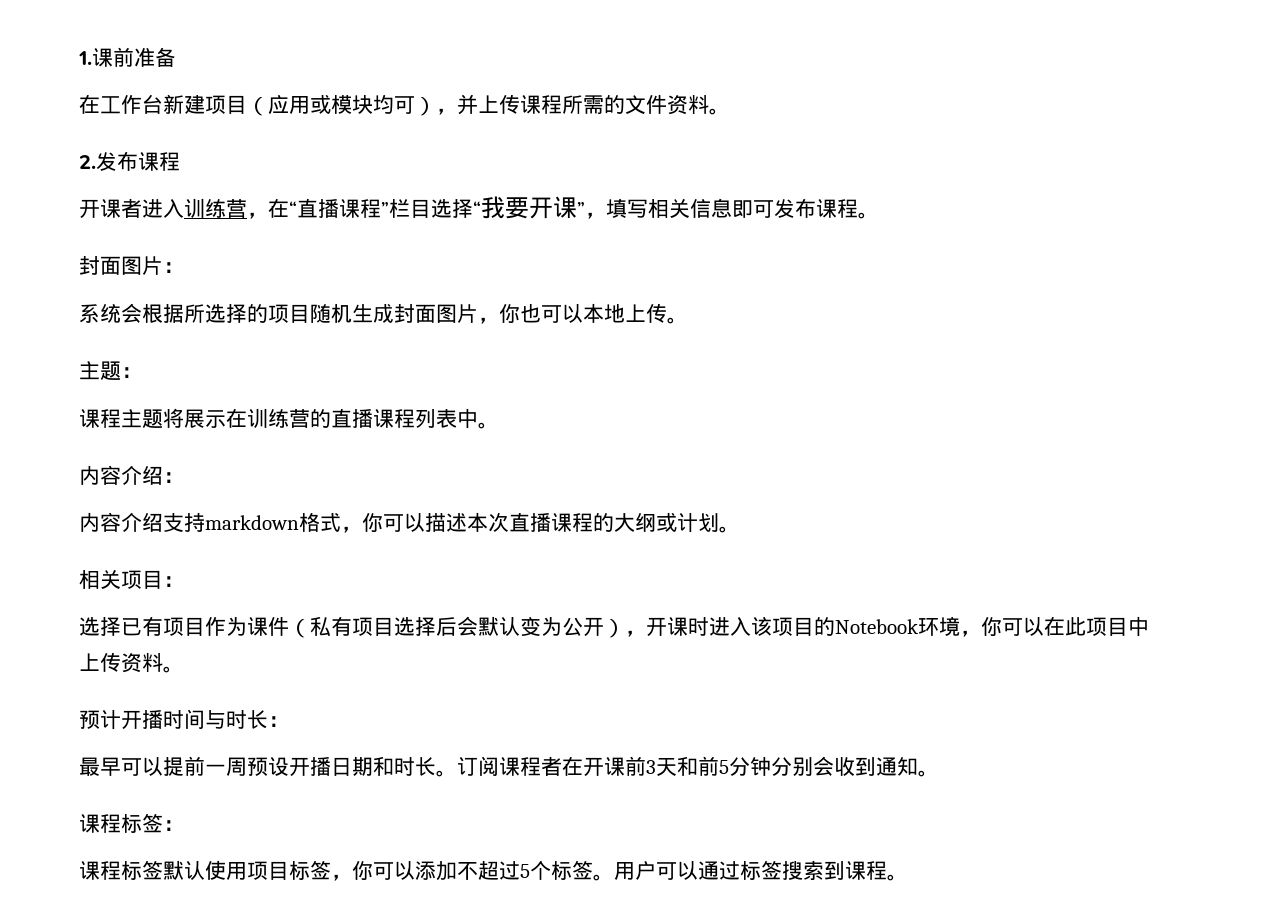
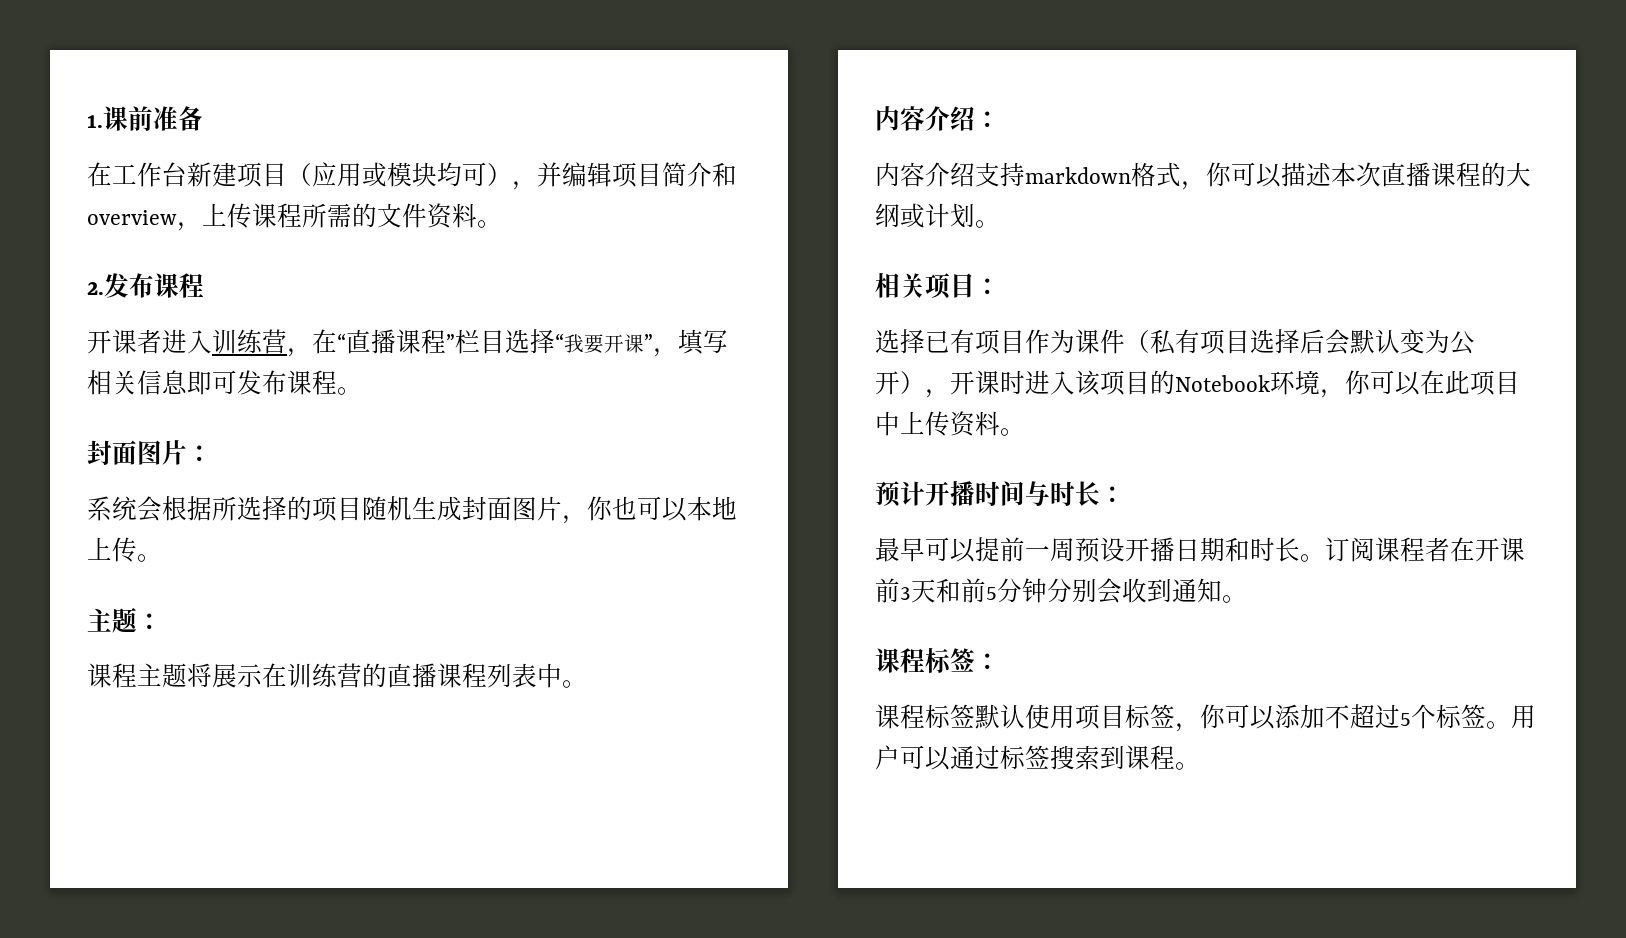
- 在工作台新建项目（应用或模块均可），并上传课程所需的文件资料。
+ 在工作台新建项目（应用或模块均可），并编辑项目简介和overview，上传课程所需的文件资料。

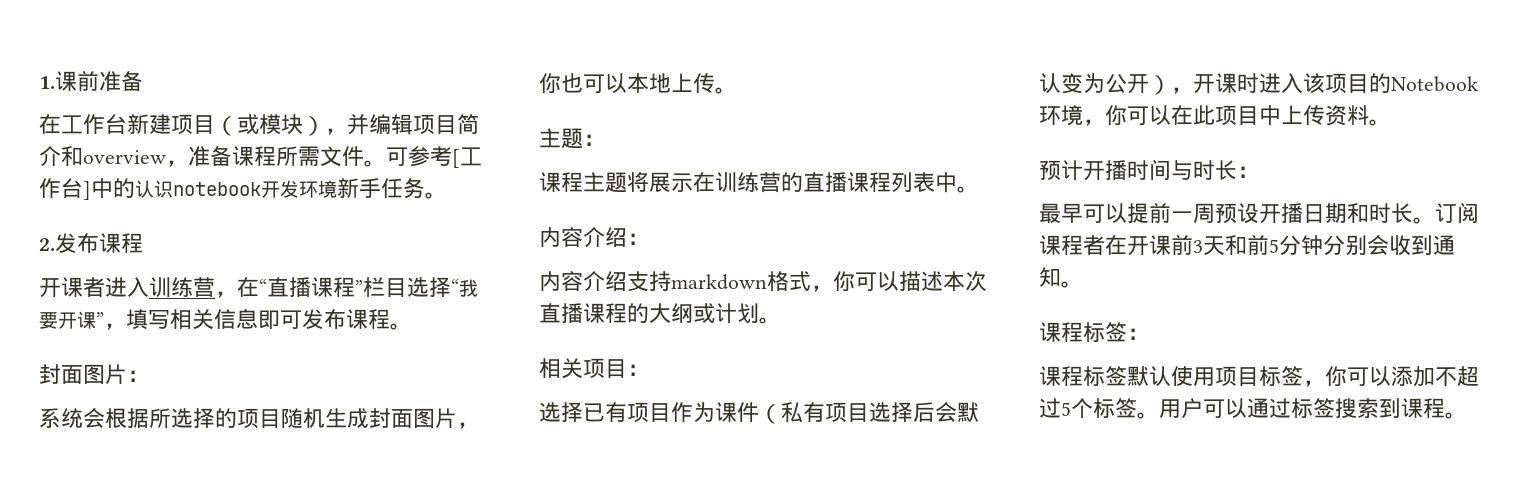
- 在工作台新建项目（应用或模块均可），并编辑项目简介和overview，上传课程所需的文件资料。
+ 在工作台新建项目（或模块），并编辑项目简介和overview，准备课程所需文件。可参考[工作台]中的认识notebook开发环境新手任务。

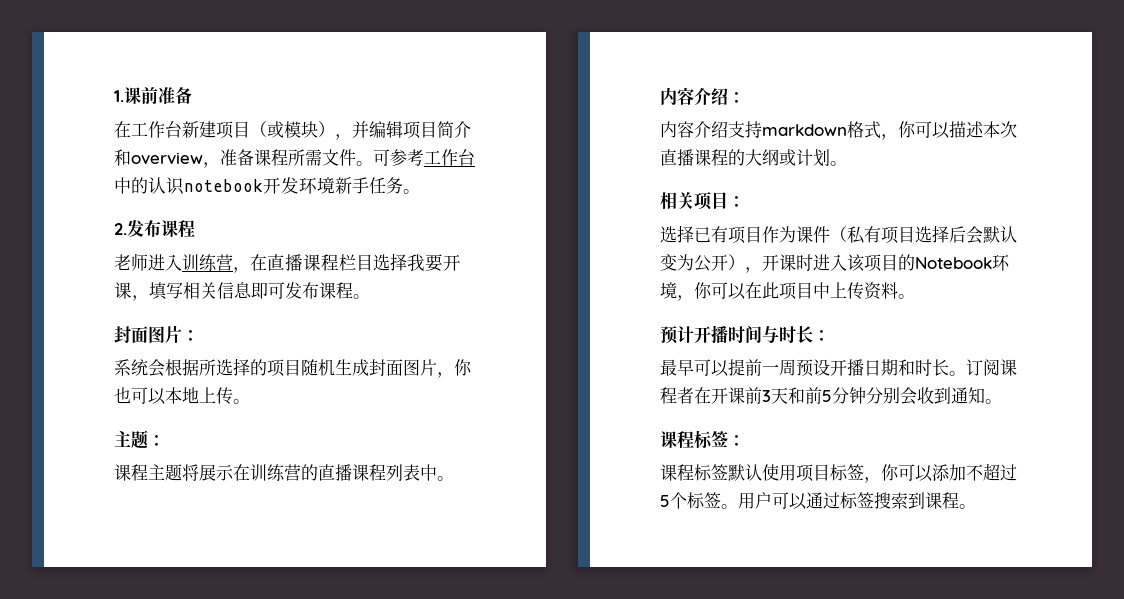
- 可参考[工作台]中的认识notebook开发环境新手任务。
+ 可参考工作台中的认识notebook开发环境新手任务。
- 开课者进入训练营，在“直播课程”栏目选择“我要开课”，填写相关信息即可发布课程。
+ 老师进入训练营，在直播课程栏目选择我要开课，填写相关信息即可发布课程。

